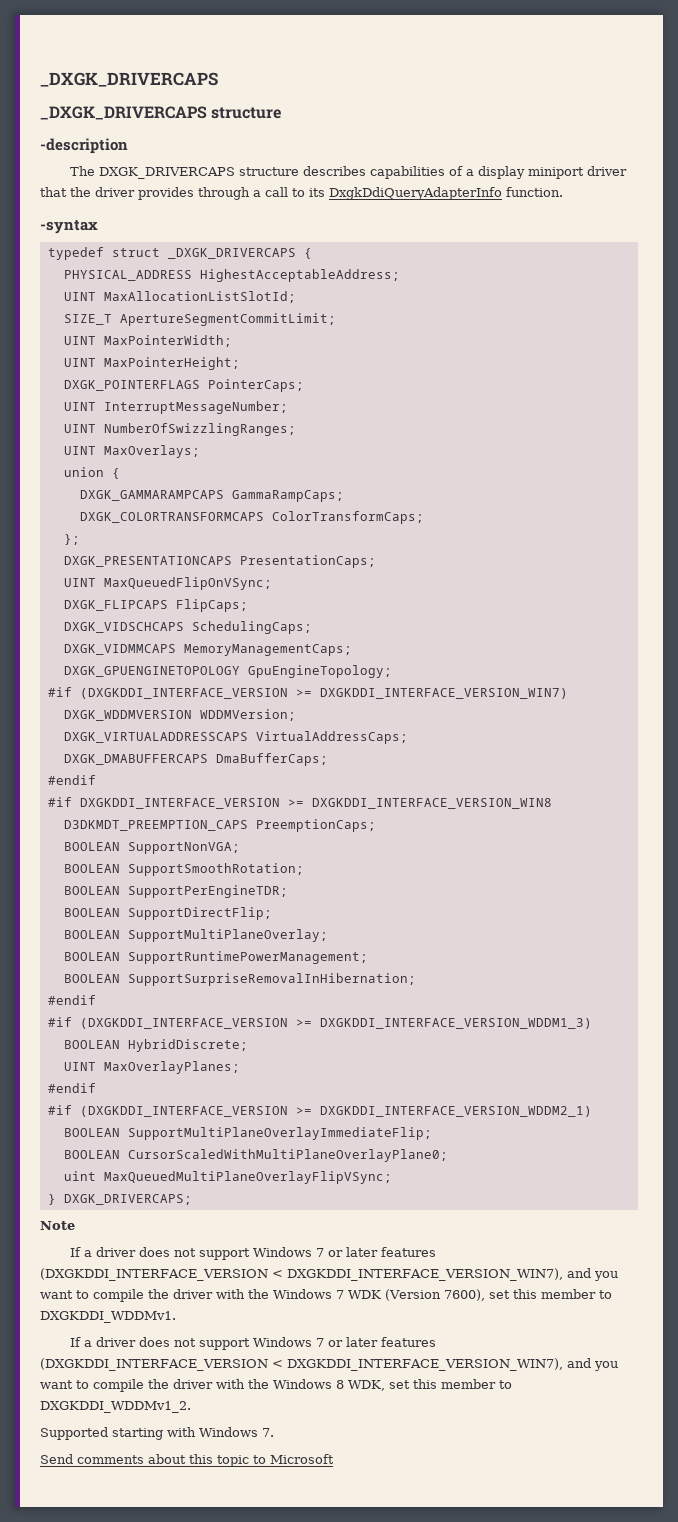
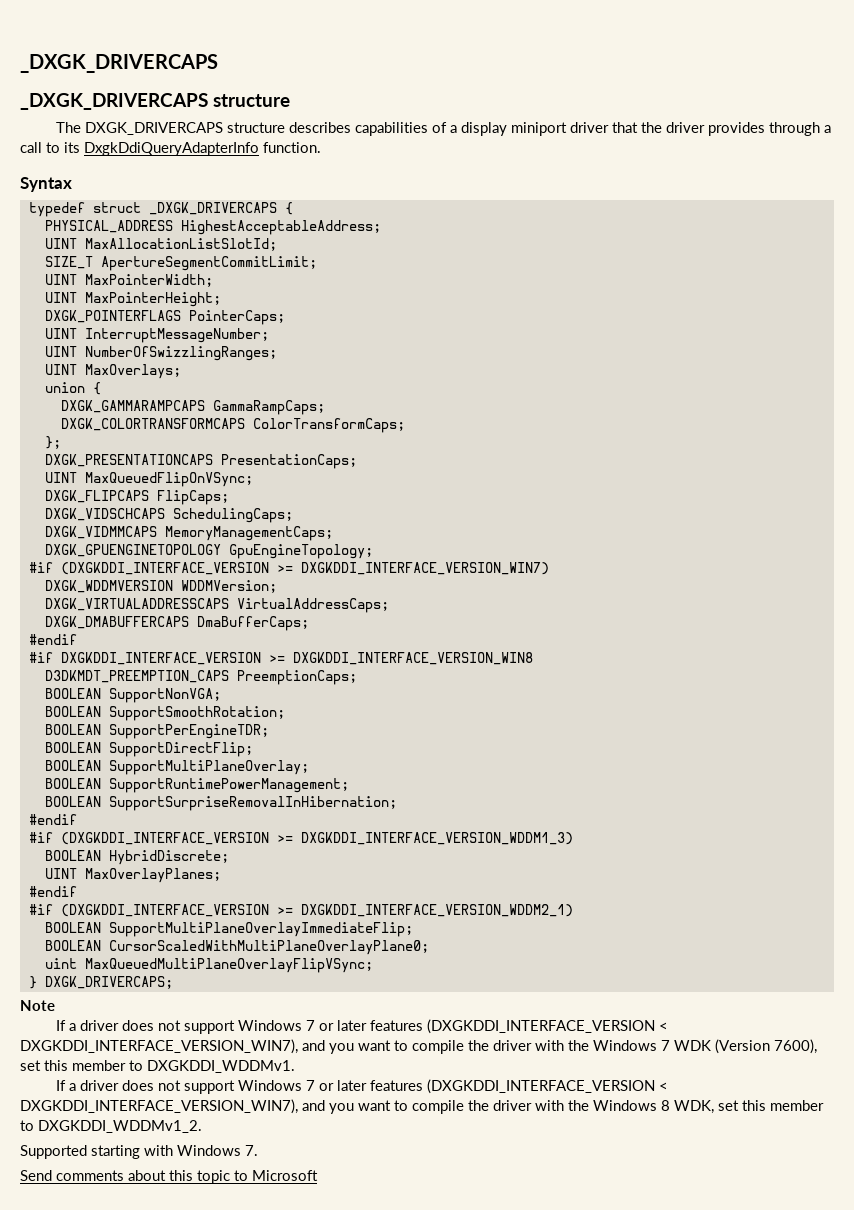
- -description
- -syntax
+ Syntax

